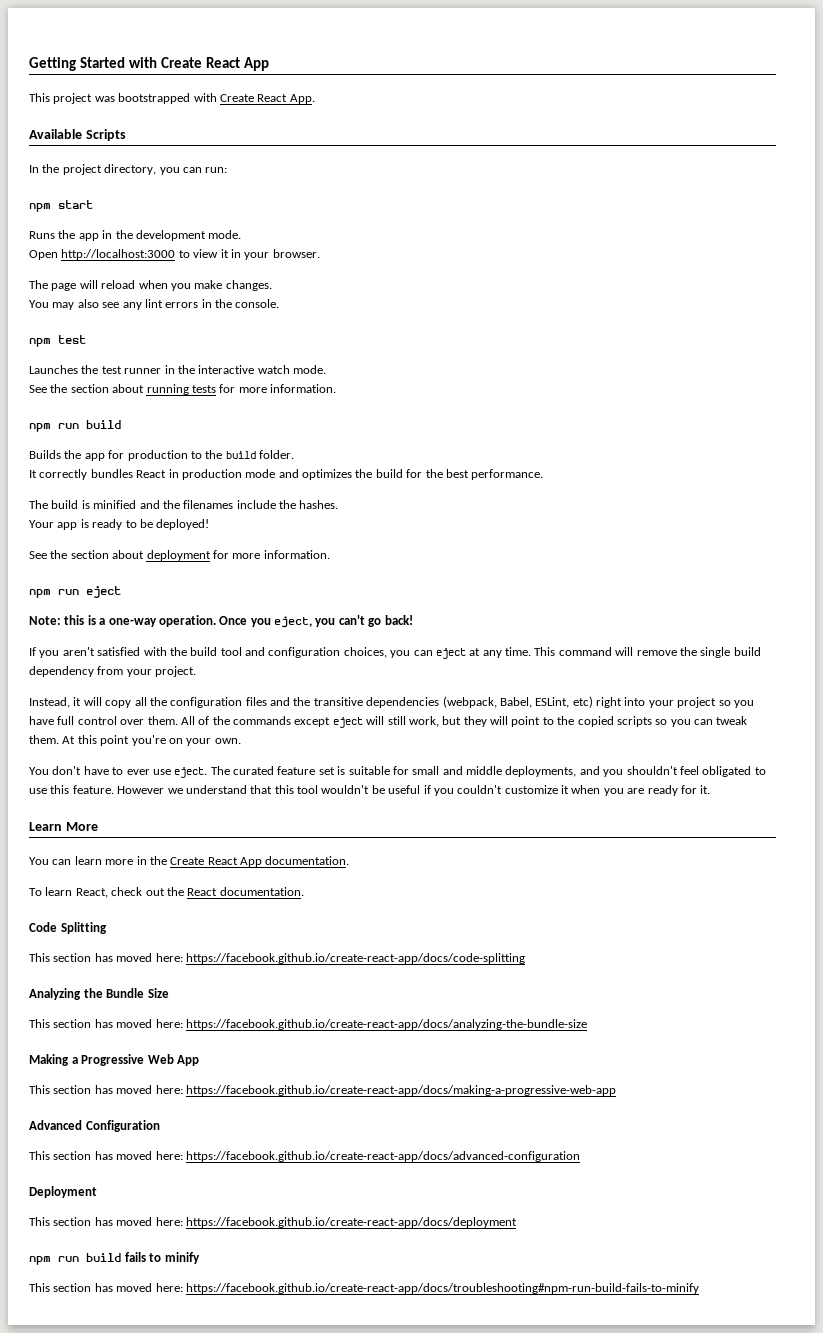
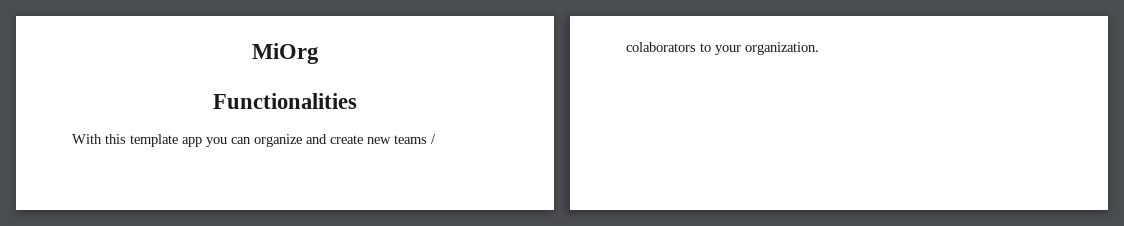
- Getting Started with Create React App
- This project was bootstrapped with Create React App.
- Available Scripts
- In the project directory, you can run:
- npm start
- Runs the app in the development mode.
- Open http://localhost:3000 to view it in your browser.
- The page will reload when you make changes.
- You may also see any lint errors in the console.
- npm test
- Launches the test runner in the interactive watch mode.
- See the section about running tests for more information.
- npm run build
- Builds the app for production to the build folder.
- It correctly bundles React in production mode and optimizes the build for the best performance.
- The build is minified and the filenames include the hashes.
- Your app is ready to be deployed!
- See the section about deployment for more information.
- npm run eject
- Note: this is a one-way operation. Once you eject, you can't go back!
- If you aren't satisfied with the build tool and configuration choices, you can eject at any time. This command will remove the single build dependency from your project.
- Instead, it will copy all the configuration files and the transitive dependencies (webpack, Babel, ESLint, etc) right into your project so you have full control over them. All of the commands except eject will still work, but they will point to the copied scripts so you can tweak them. At this point you're on your own.
- You don't have to ever use eject. The curated feature set is suitable for small and middle deployments, and you shouldn't feel obligated to use this feature. However we understand that this tool wouldn't be useful if you couldn't customize it when you are ready for it.
- Learn More
- You can learn more in the Create React App documentation.
- To learn React, check out the React documentation.
- Code Splitting
- This section has moved here: https://facebook.github.io/create-react-app/docs/code-splitting
- Analyzing the Bundle Size
- This section has moved here: https://facebook.github.io/create-react-app/docs/analyzing-the-bundle-size
- Making a Progressive Web App
- This section has moved here: https://facebook.github.io/create-react-app/docs/making-a-progressive-web-app
- Advanced Configuration
- This section has moved here: https://facebook.github.io/create-react-app/docs/advanced-configuration
- Deployment
- This section has moved here: https://facebook.github.io/create-react-app/docs/deployment
- npm run build fails to minify
- This section has moved here: https://facebook.github.io/create-react-app/docs/troubleshooting#npm-run-build-fails-to-minify
+ MiOrg
+ Functionalities
+ With this template app you can organize and create new teams / colaborators to your organization.

